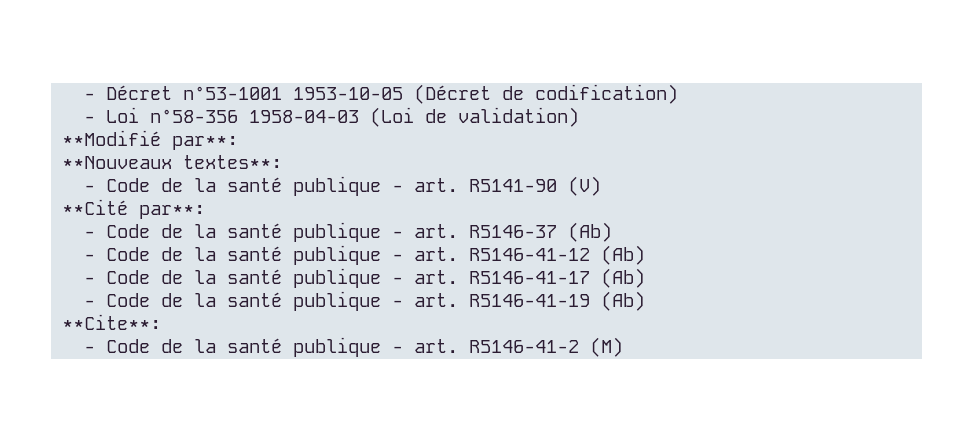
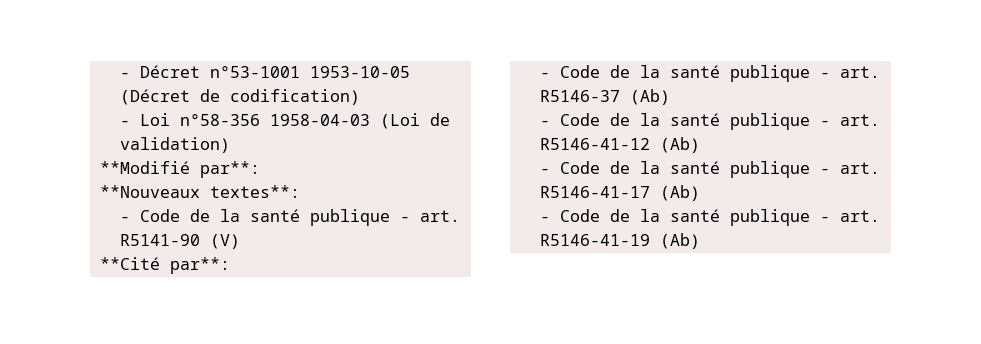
- **Cite**:
- - Code de la santé publique - art. R5146-41-2 (M)

